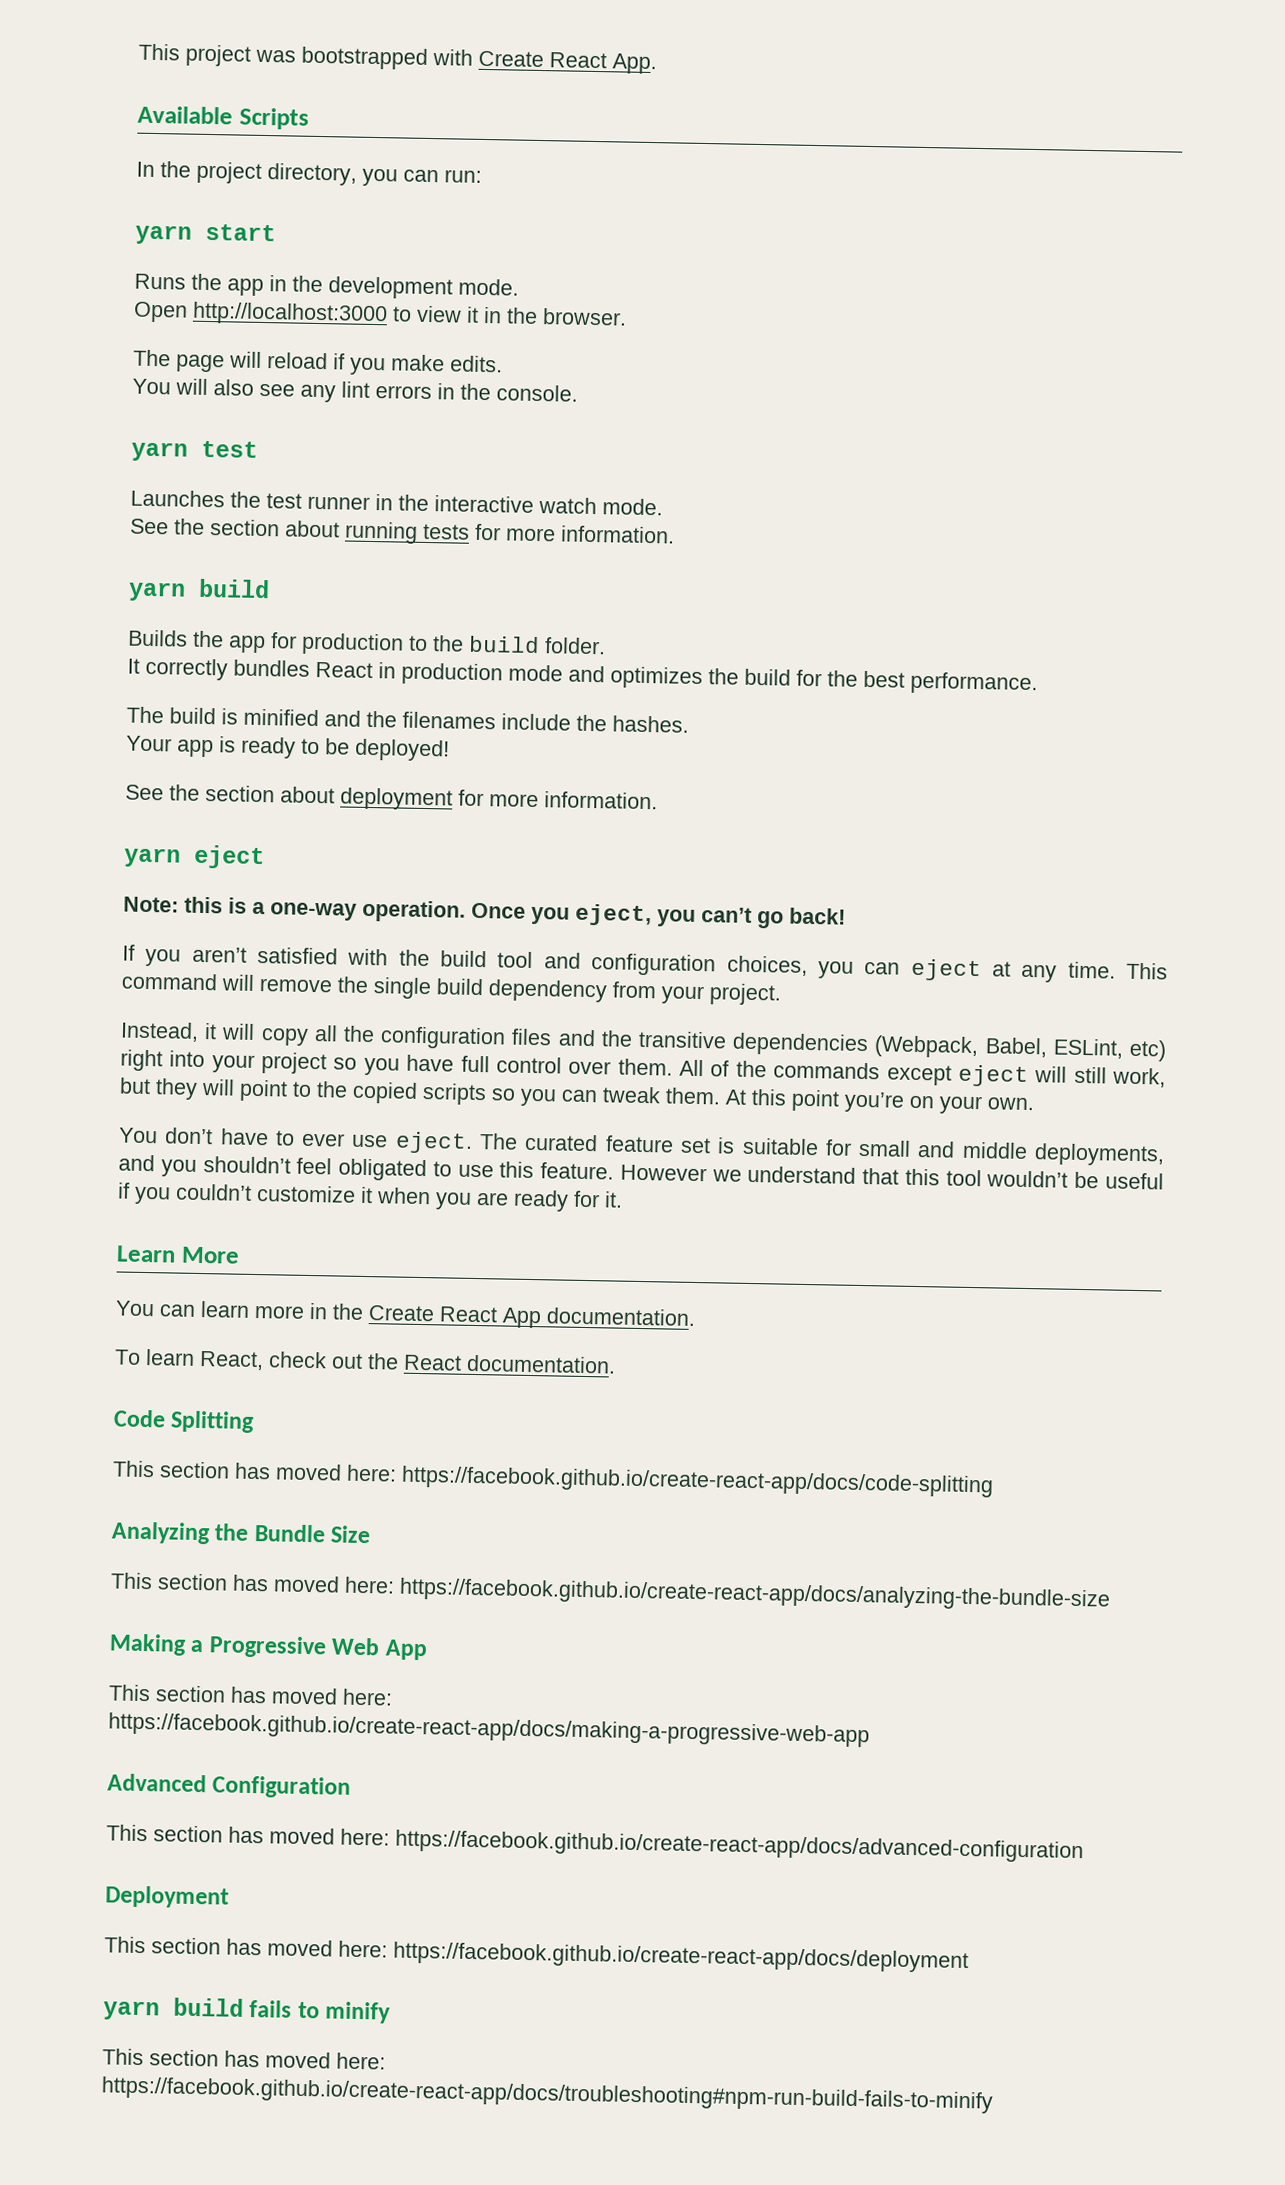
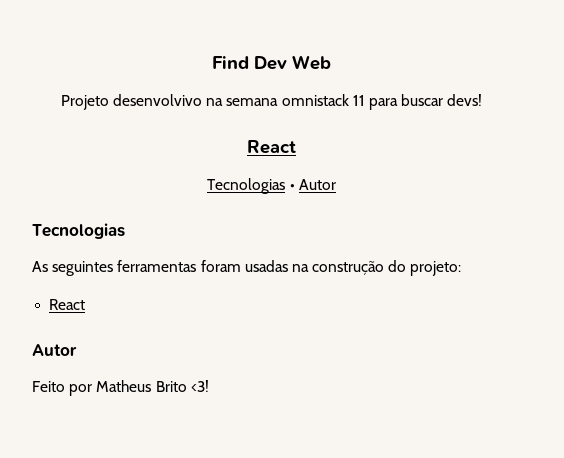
- This project was bootstrapped with Create React App.
- Available Scripts
- In the project directory, you can run:
- yarn start
- Runs the app in the development mode.
- Open http://localhost:3000 to view it in the browser.
- The page will reload if you make edits.
- You will also see any lint errors in the console.
- yarn test
- Launches the test runner in the interactive watch mode.
- See the section about running tests for more information.
- yarn build
- Builds the app for production to the build folder.
- It correctly bundles React in production mode and optimizes the build for the best performance.
- The build is minified and the filenames include the hashes.
- Your app is ready to be deployed!
- See the section about deployment for more information.
- yarn eject
- Note: this is a one-way operation. Once you eject, you can’t go back!
- If you aren’t satisfied with the build tool and configuration choices, you can eject at any time. This command will remove the single build dependency from your project.
- Instead, it will copy all the configuration files and the transitive dependencies (Webpack, Babel, ESLint, etc) right into your project so you have full control over them. All of the commands except eject will still work, but they will point to the copied scripts so you can tweak them. At this point you’re on your own.
- You don’t have to ever use eject. The curated feature set is suitable for small and middle deployments, and you shouldn’t feel obligated to use this feature. However we understand that this tool wouldn’t be useful if you couldn’t customize it when you are ready for it.
- Learn More
- You can learn more in the Create React App documentation.
- To learn React, check out the React documentation.
- Code Splitting
- This section has moved here: https://facebook.github.io/create-react-app/docs/code-splitting
- Analyzing the Bundle Size
- This section has moved here: https://facebook.github.io/create-react-app/docs/analyzing-the-bundle-size
- Making a Progressive Web App
- This section has moved here: https://facebook.github.io/create-react-app/docs/making-a-progressive-web-app
- Advanced Configuration
- This section has moved here: https://facebook.github.io/create-react-app/docs/advanced-configuration
- Deployment
- This section has moved here: https://facebook.github.io/create-react-app/docs/deployment
- yarn build fails to minify
- This section has moved here: https://facebook.github.io/create-react-app/docs/troubleshooting#npm-run-build-fails-to-minify
+ Find Dev Web
+ Projeto desenvolvivo na semana omnistack 11 para buscar devs!
+ React
+ Tecnologias • Autor
+ Tecnologias
+ As seguintes ferramentas foram usadas na construção do projeto:
+ React
+ Autor
+ Feito por Matheus Brito <3!

